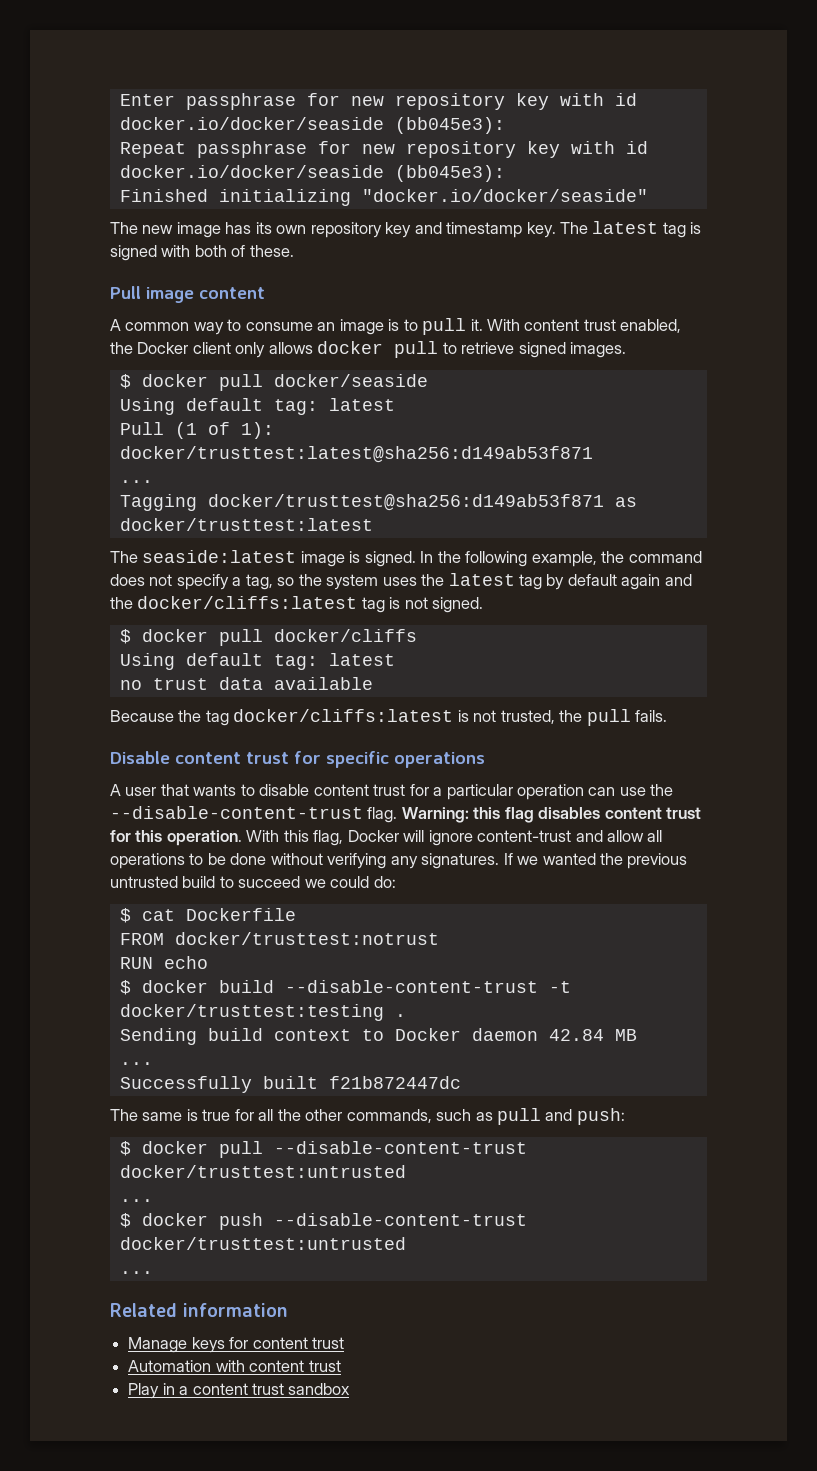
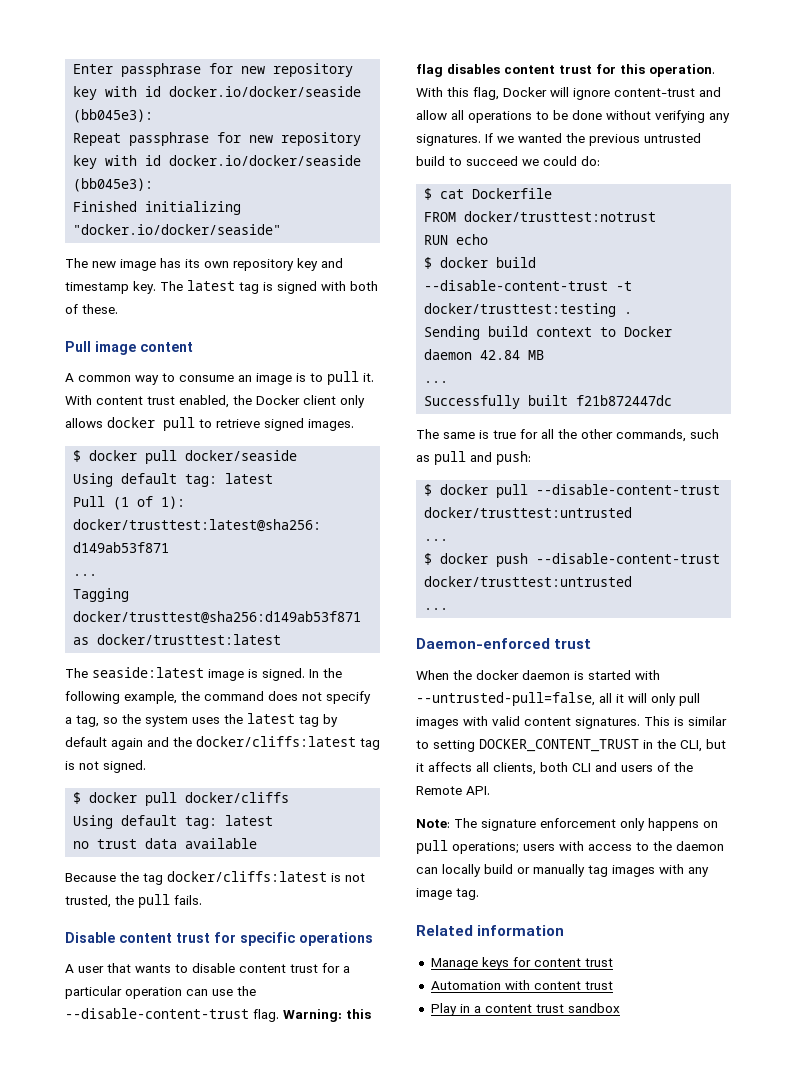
+ Daemon-enforced trust
+ When the docker daemon is started with --untrusted-pull=false, all it will only pull images with valid content signatures. This is similar to setting DOCKER_CONTENT_TRUST in the CLI, but it affects all clients, both CLI and users of the Remote API.
+ Note: The signature enforcement only happens on pull operations; users with access to the daemon can locally build or manually tag images with any image tag.

